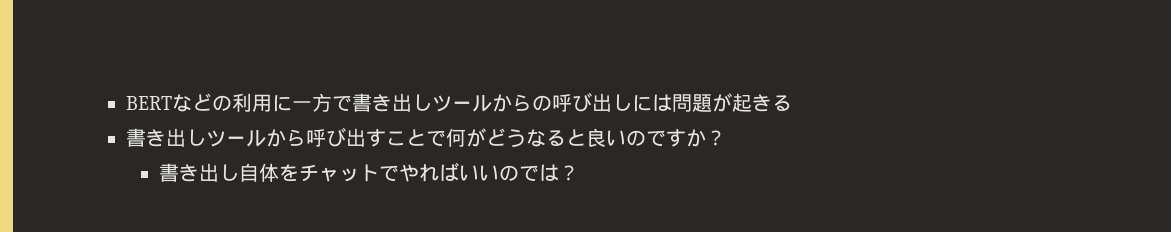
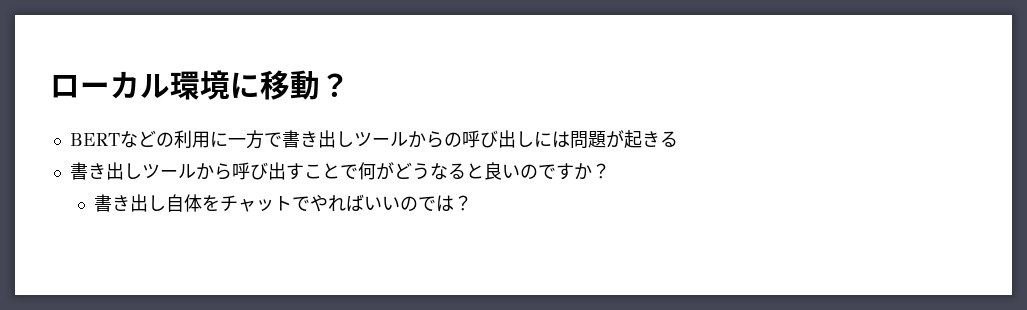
+ ローカル環境に移動？

